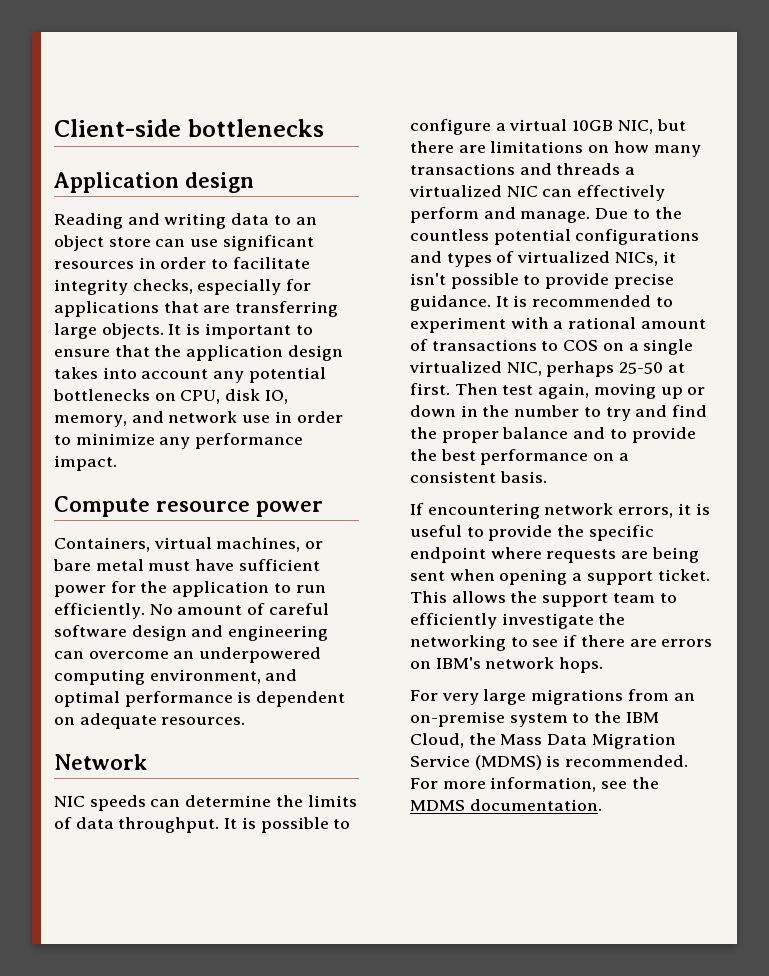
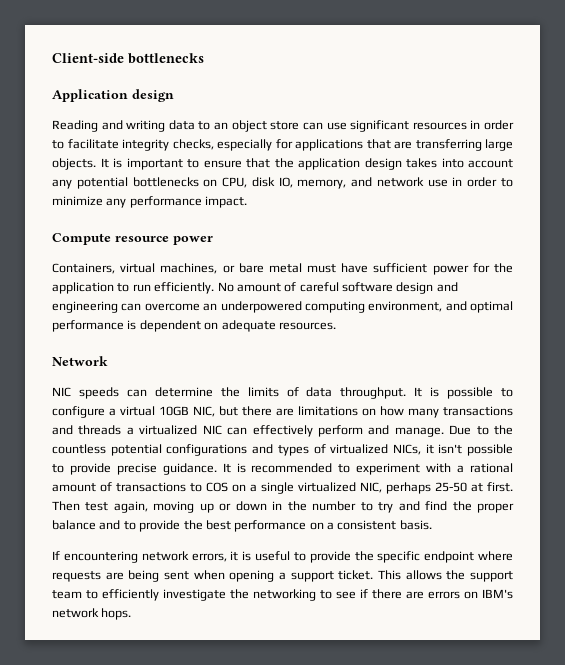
- For very large migrations from an on-premise system to the IBM Cloud, the Mass Data Migration Service (MDMS) is recommended. For more information, see the MDMS documentation.

